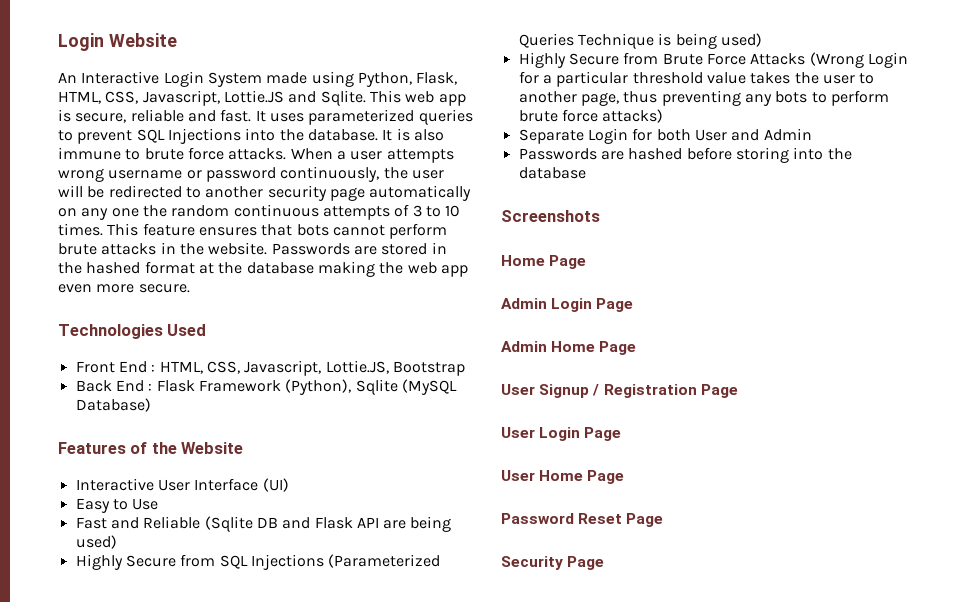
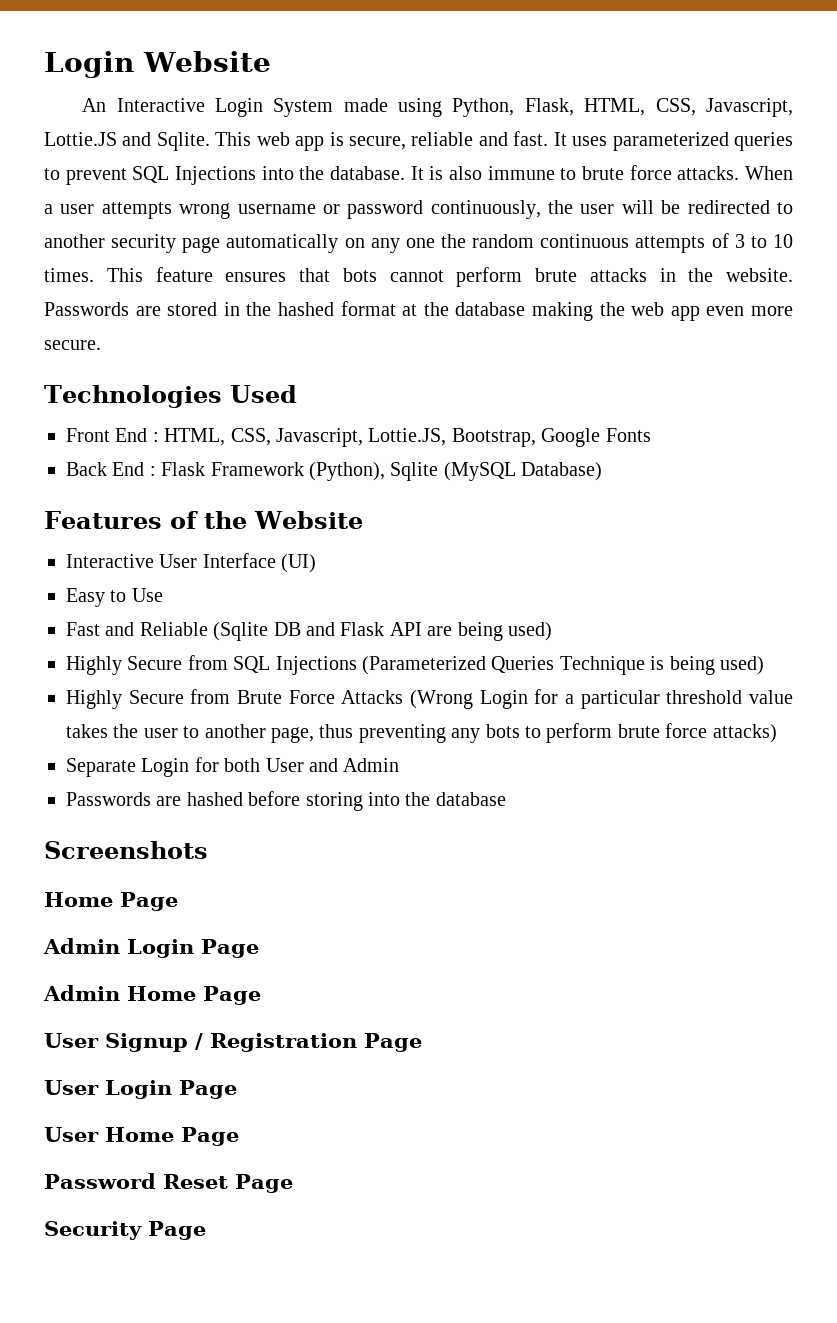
- Front End : HTML, CSS, Javascript, Lottie.JS, Bootstrap
+ Front End : HTML, CSS, Javascript, Lottie.JS, Bootstrap, Google Fonts

